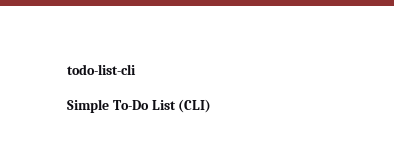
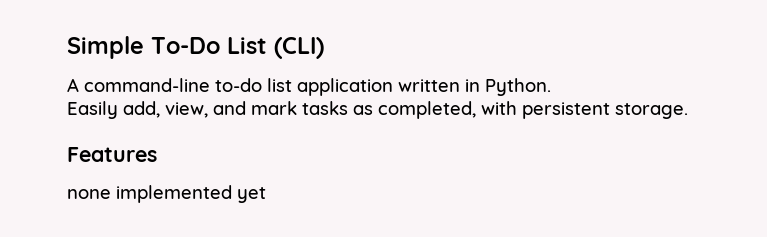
- todo-list-cli
+ A command-line to-do list application written in Python.
+ Easily add, view, and mark tasks as completed, with persistent storage.
+ Features
+ none implemented yet

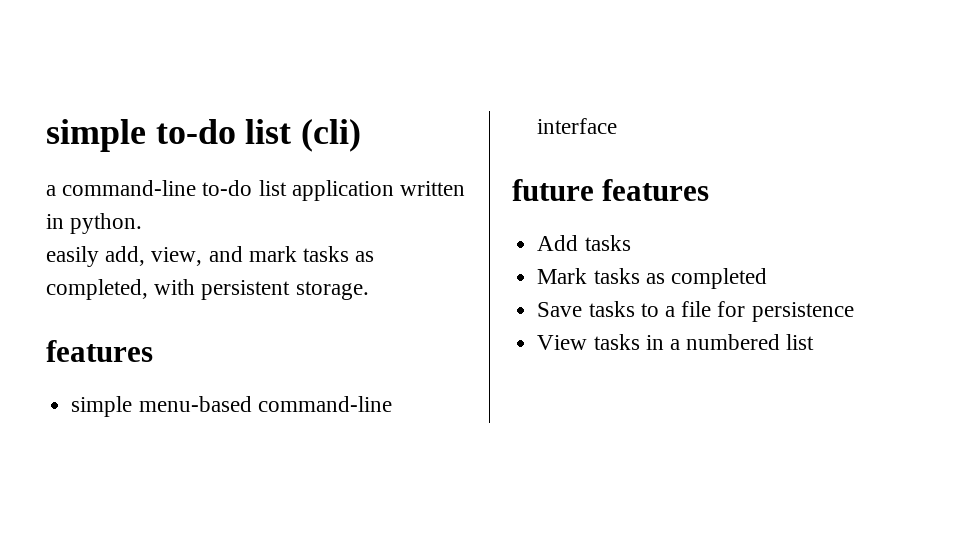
- Simple To-Do List (CLI)
- A command-line to-do list application written in Python.
- Easily add, view, and mark tasks as completed, with persistent storage.
- Features
- none implemented yet
+ simple to-do list (cli)
+ a command-line to-do list application written in python.
+ easily add, view, and mark tasks as completed, with persistent storage.
+ features
+ simple menu-based command-line interface
+ future features
+ Add tasks
+ Mark tasks as completed
+ Save tasks to a file for persistence
+ View tasks in a numbered list

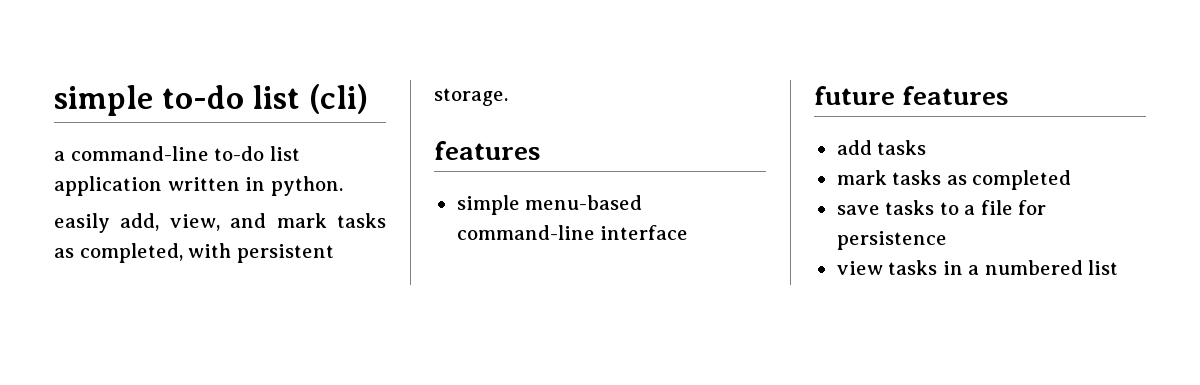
- Add tasks
+ add tasks
- Mark tasks as completed
+ mark tasks as completed
- Save tasks to a file for persistence
+ save tasks to a file for persistence
- View tasks in a numbered list
+ view tasks in a numbered list

